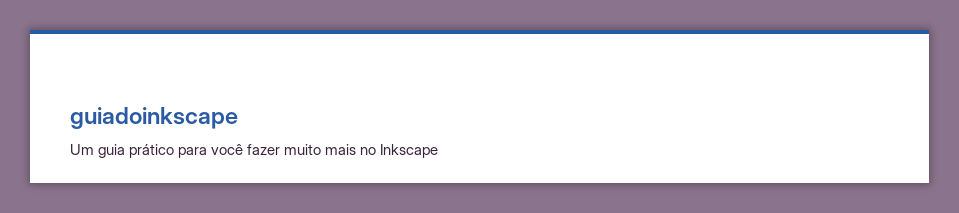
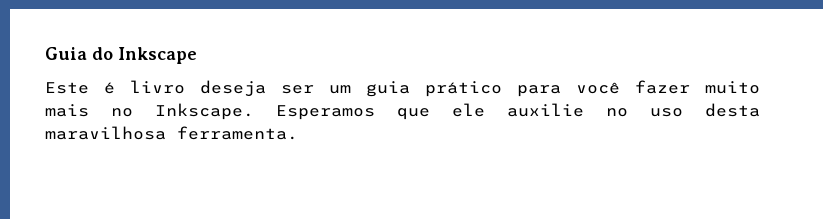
- guiadoinkscape
- Um guia prático para você fazer muito mais no Inkscape
+ Guia do Inkscape
+ Este é livro deseja ser um guia prático para você fazer muito mais no Inkscape. Esperamos que ele auxilie no uso desta maravilhosa ferramenta.

